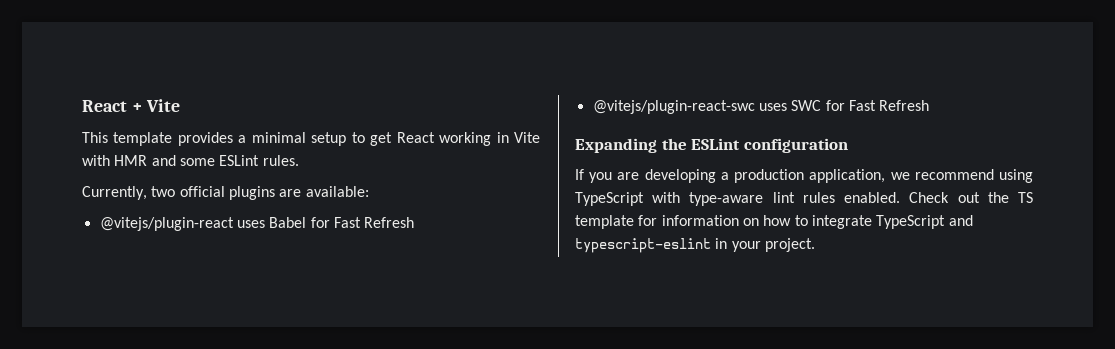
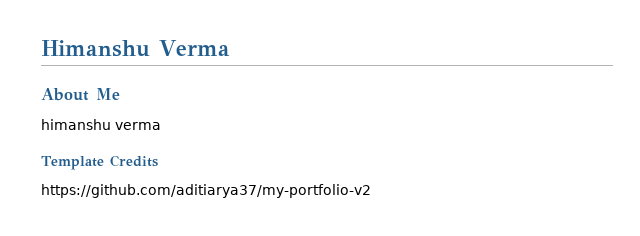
- React + Vite
- This template provides a minimal setup to get React working in Vite with HMR and some ESLint rules.
- Currently, two official plugins are available:
- @vitejs/plugin-react uses Babel for Fast Refresh
- @vitejs/plugin-react-swc uses SWC for Fast Refresh
- Expanding the ESLint configuration
- If you are developing a production application, we recommend using TypeScript with type-aware lint rules enabled. Check out the TS template for information on how to integrate TypeScript and typescript-eslint in your project.
+ Himanshu Verma
+ About Me
+ himanshu verma
+ Template Credits
+ https://github.com/aditiarya37/my-portfolio-v2

